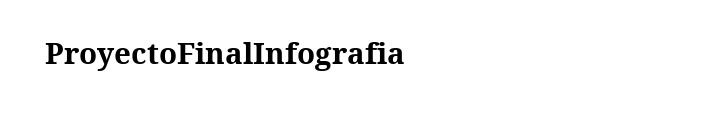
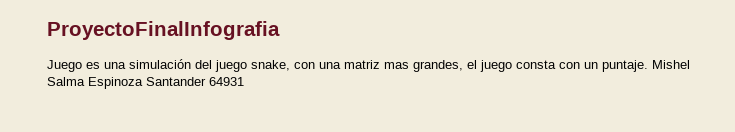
+ Juego es una simulación del juego snake, con una matriz mas grandes, el juego consta con un puntaje. Mishel Salma Espinoza Santander 64931

